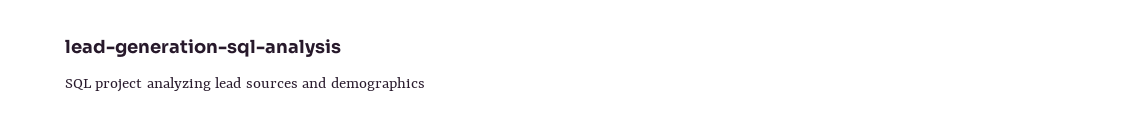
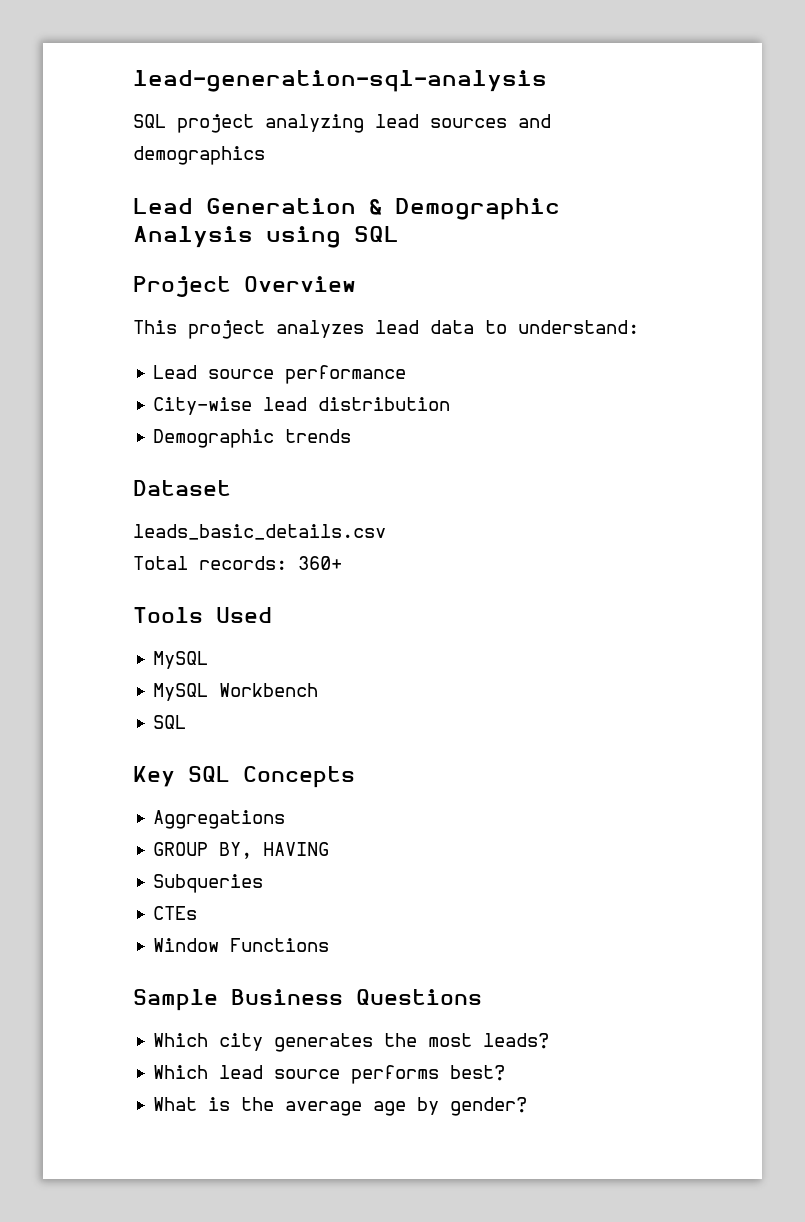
+ Lead Generation & Demographic Analysis using SQL
+ Project Overview
+ This project analyzes lead data to understand:
+ Lead source performance
+ City-wise lead distribution
+ Demographic trends
+ Dataset
+ leads_basic_details.csv
+ Total records: 360+
+ Tools Used
+ MySQL
+ MySQL Workbench
+ SQL
+ Key SQL Concepts
+ Aggregations
+ GROUP BY, HAVING
+ Subqueries
+ CTEs
+ Window Functions
+ Sample Business Questions
+ Which city generates the most leads?
+ Which lead source performs best?
+ What is the average age by gender?

